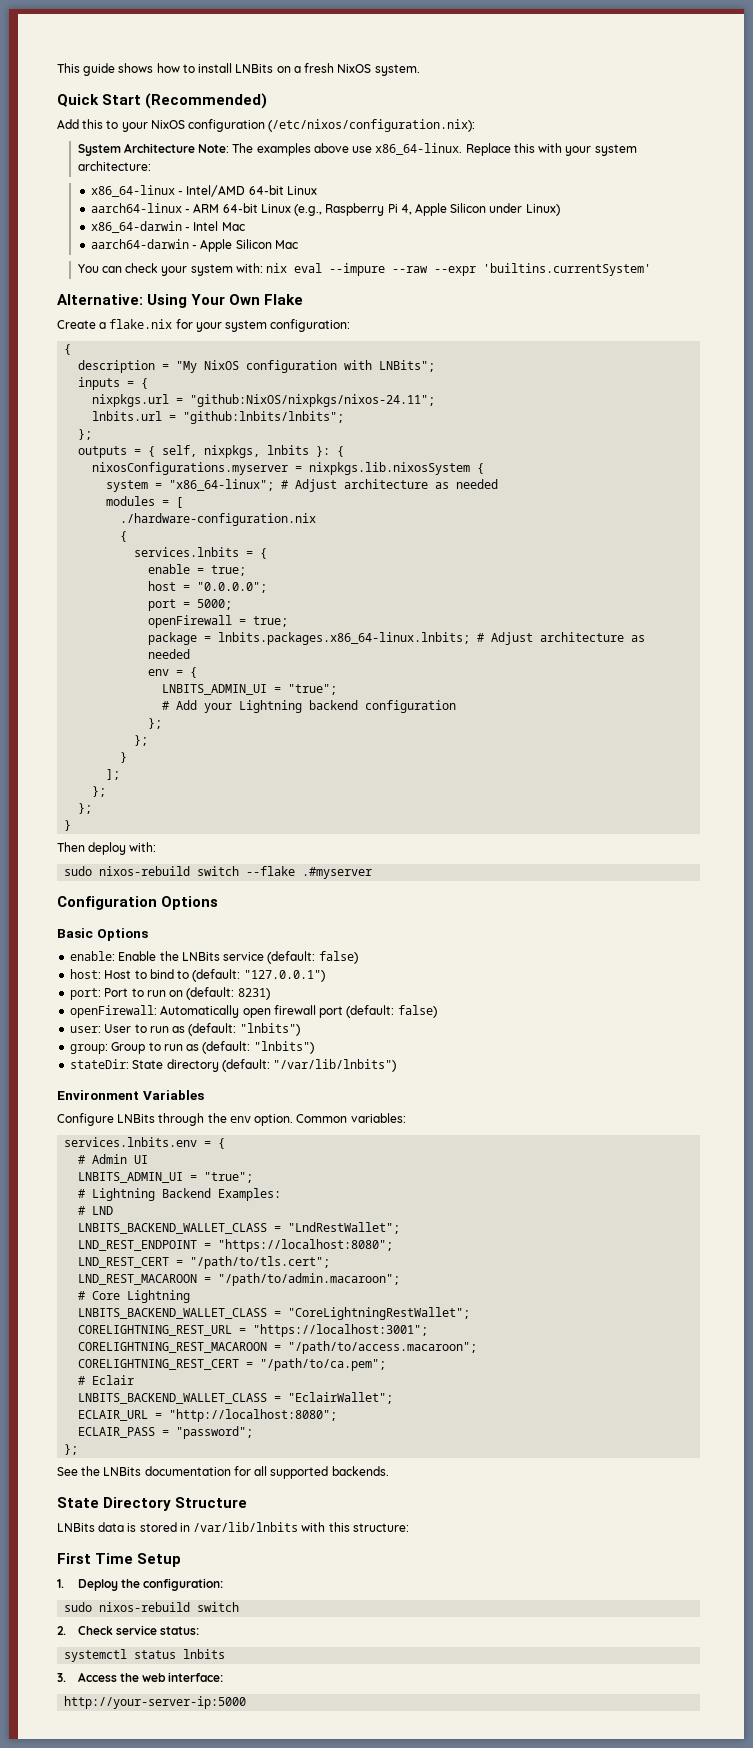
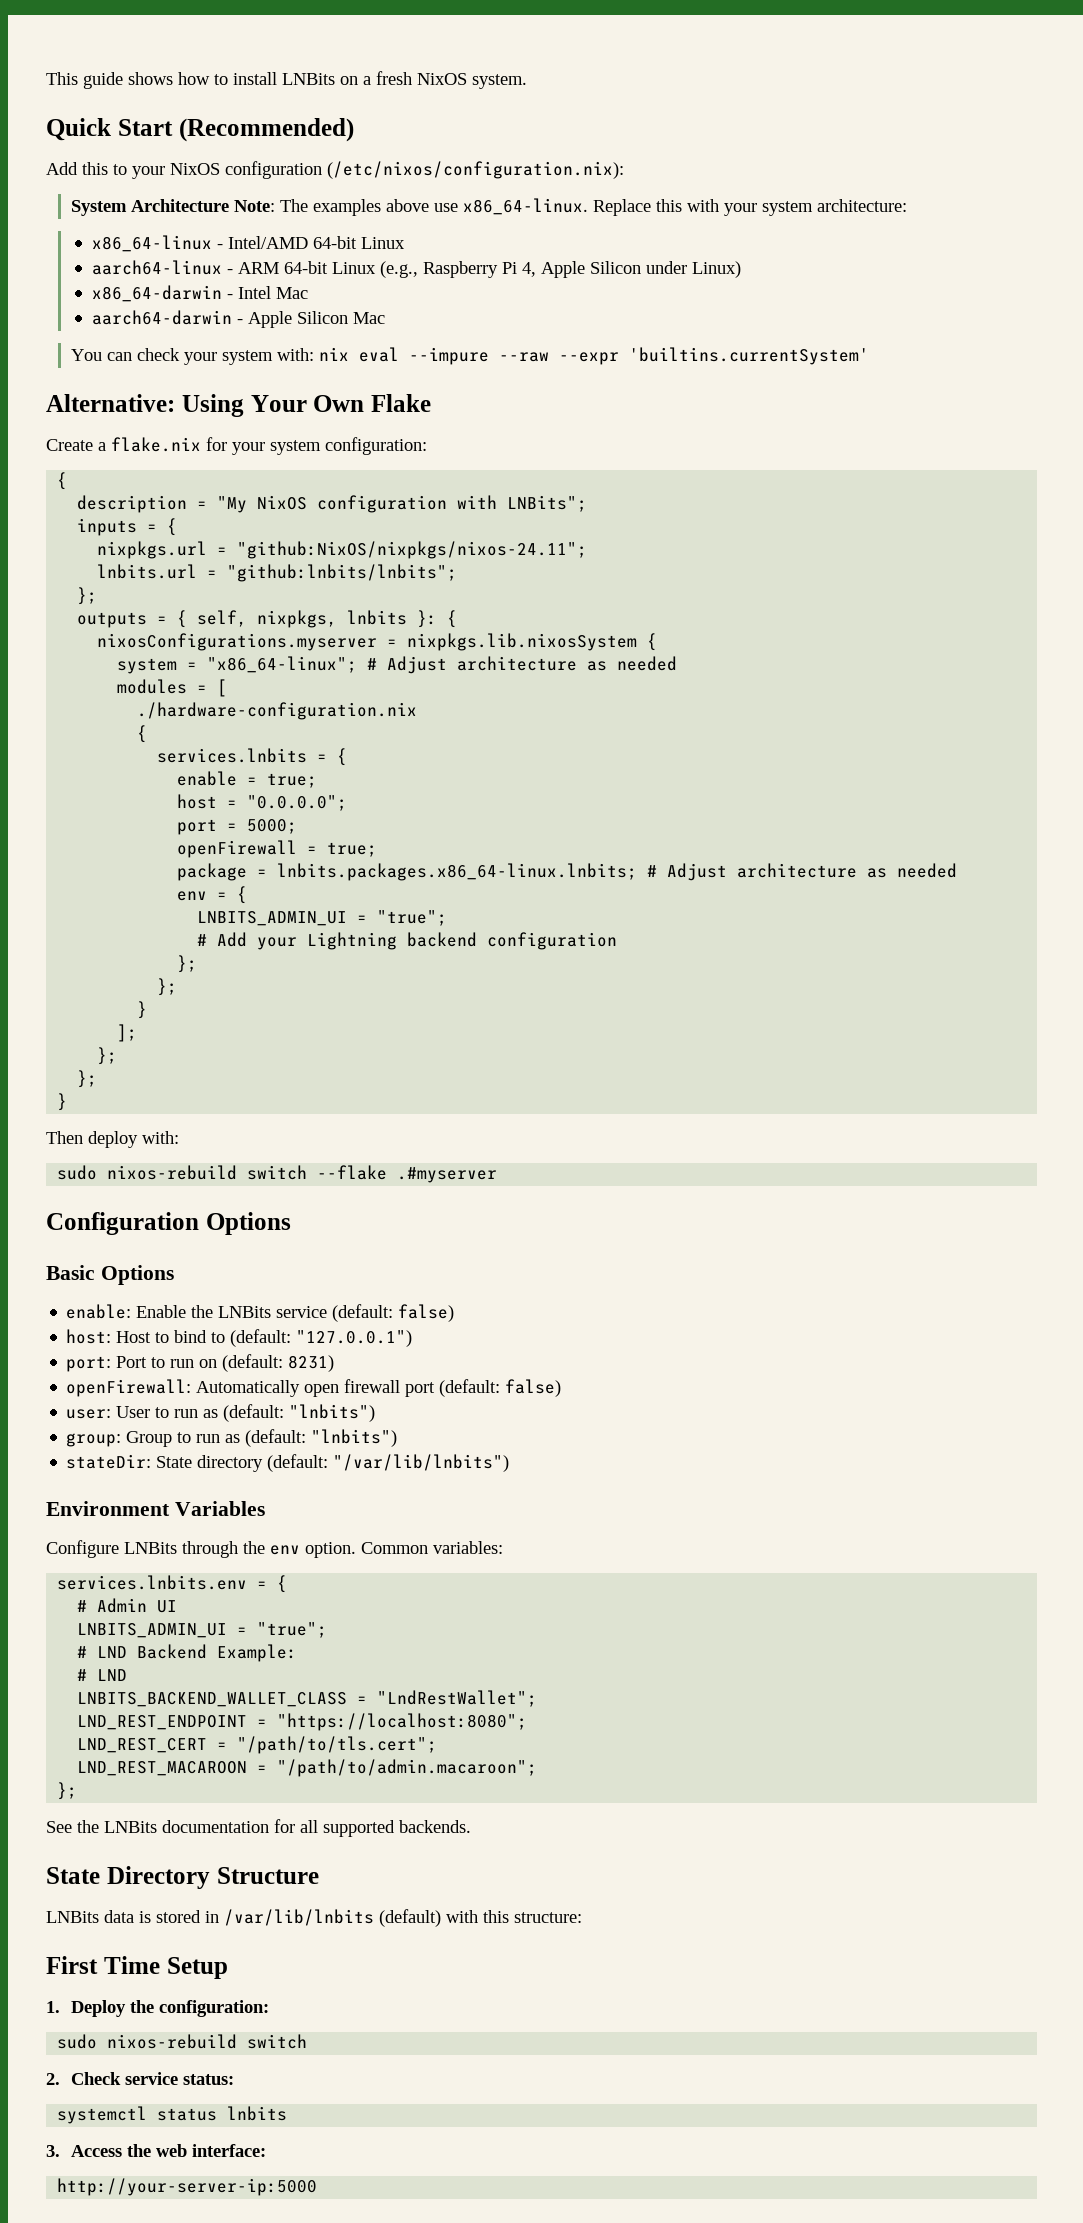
- # Lightning Backend Examples:
+ # LND Backend Example:
- # Core Lightning
- LNBITS_BACKEND_WALLET_CLASS = "CoreLightningRestWallet";
- CORELIGHTNING_REST_URL = "https://localhost:3001";
- CORELIGHTNING_REST_MACAROON = "/path/to/access.macaroon";
- CORELIGHTNING_REST_CERT = "/path/to/ca.pem";
- # Eclair
- LNBITS_BACKEND_WALLET_CLASS = "EclairWallet";
- ECLAIR_URL = "http://localhost:8080";
- ECLAIR_PASS = "password";
- LNBits data is stored in /var/lib/lnbits with this structure:
+ LNBits data is stored in /var/lib/lnbits (default) with this structure:

